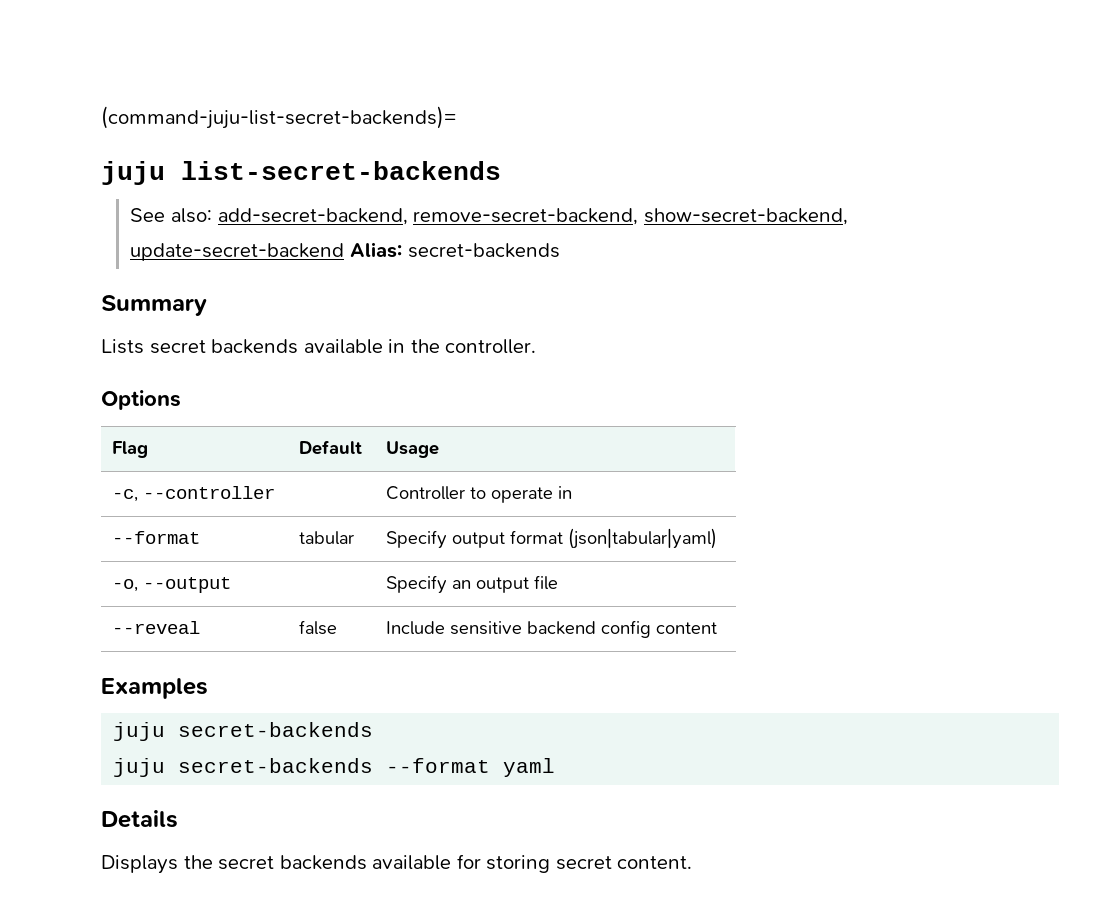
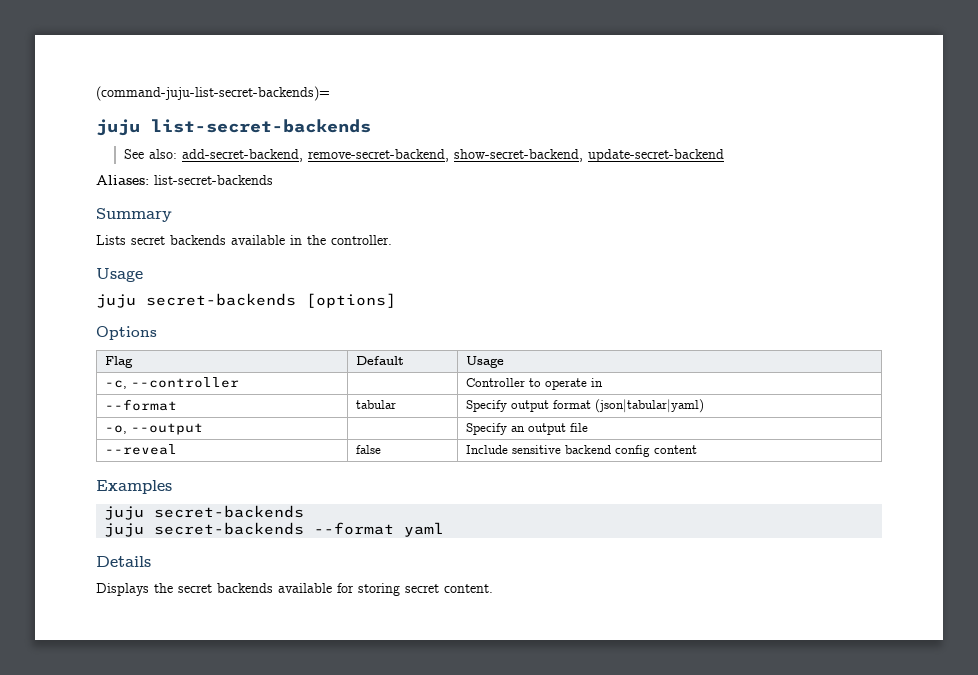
- See also: add-secret-backend, remove-secret-backend, show-secret-backend, update-secret-backend Alias: secret-backends
+ See also: add-secret-backend, remove-secret-backend, show-secret-backend, update-secret-backend
+ Aliases: list-secret-backends
  Lists secret backends available in the controller.
+ Usage
+ juju secret-backends [options]

